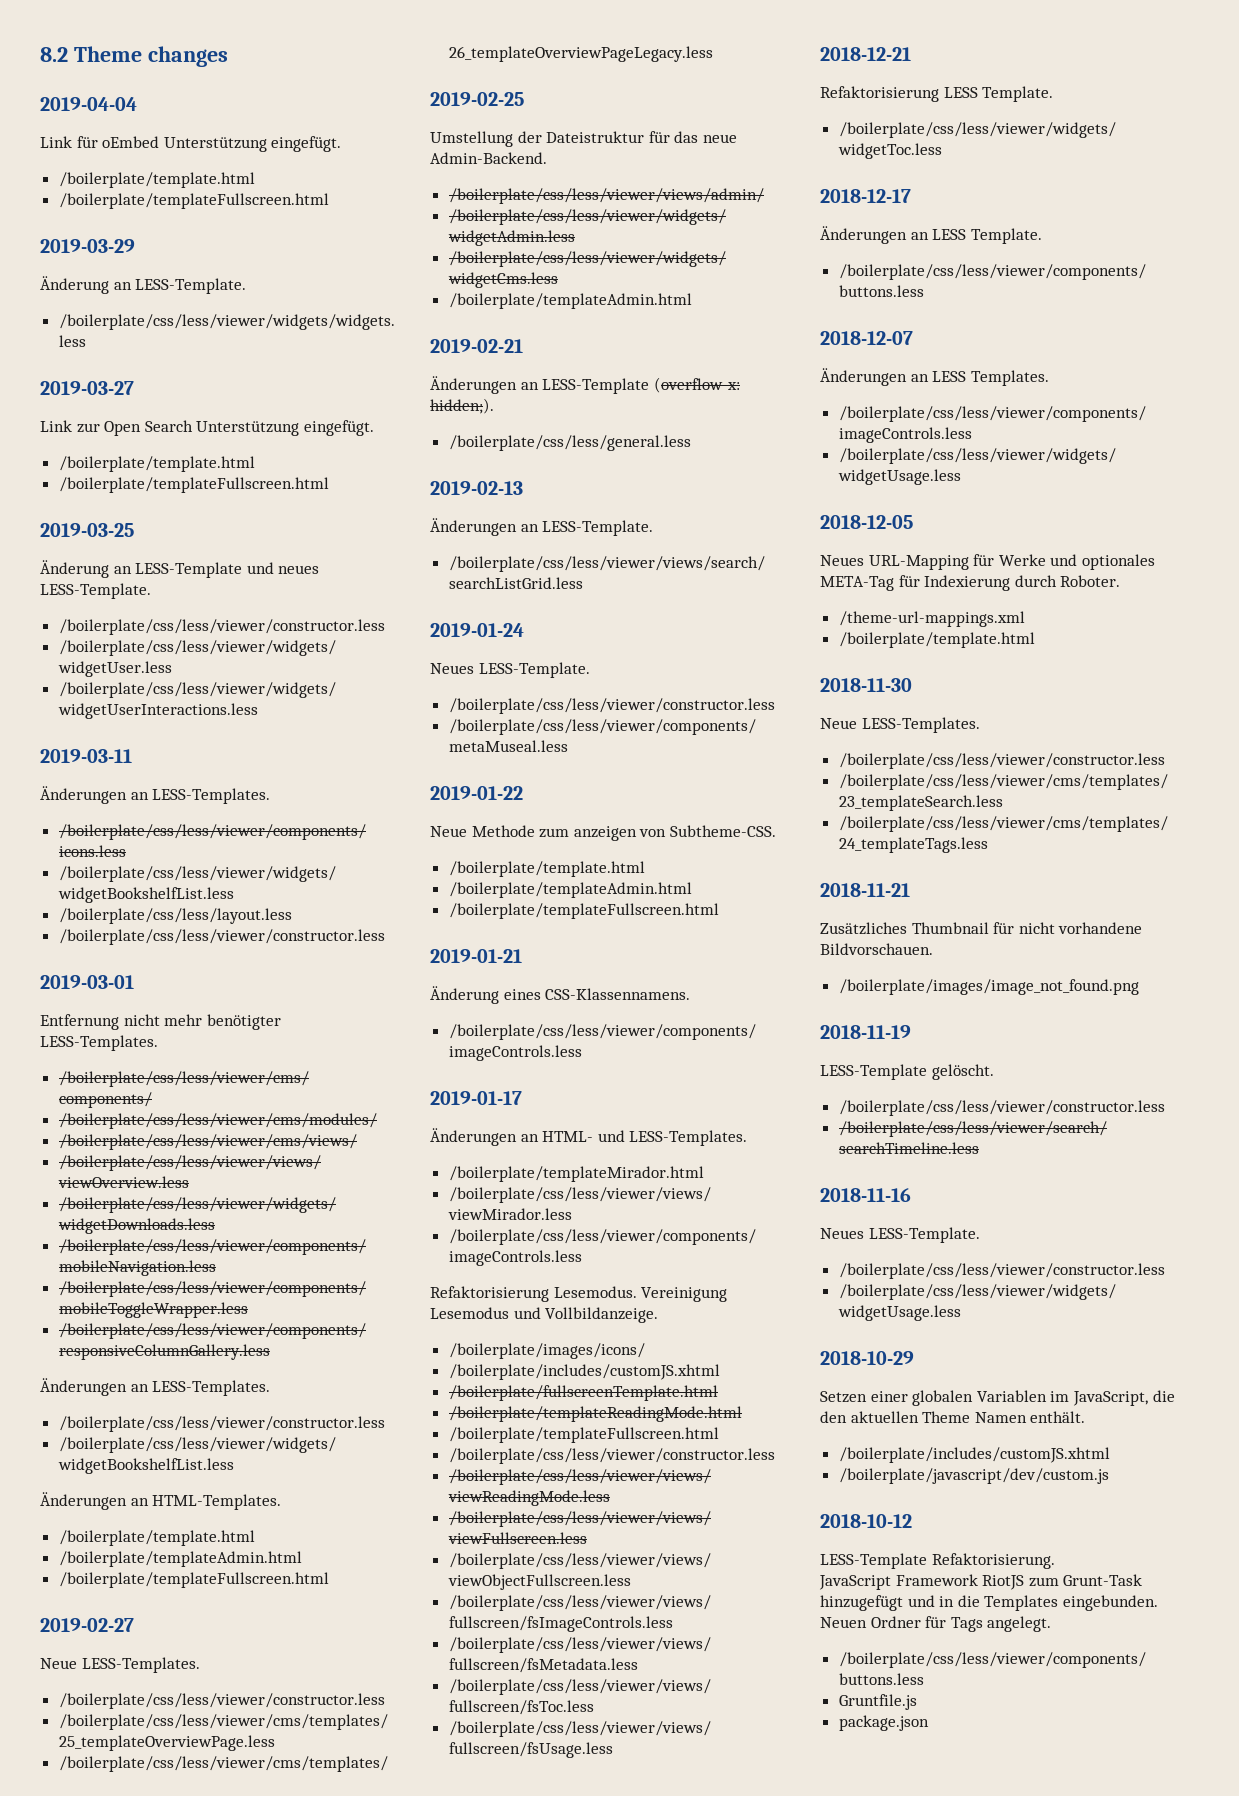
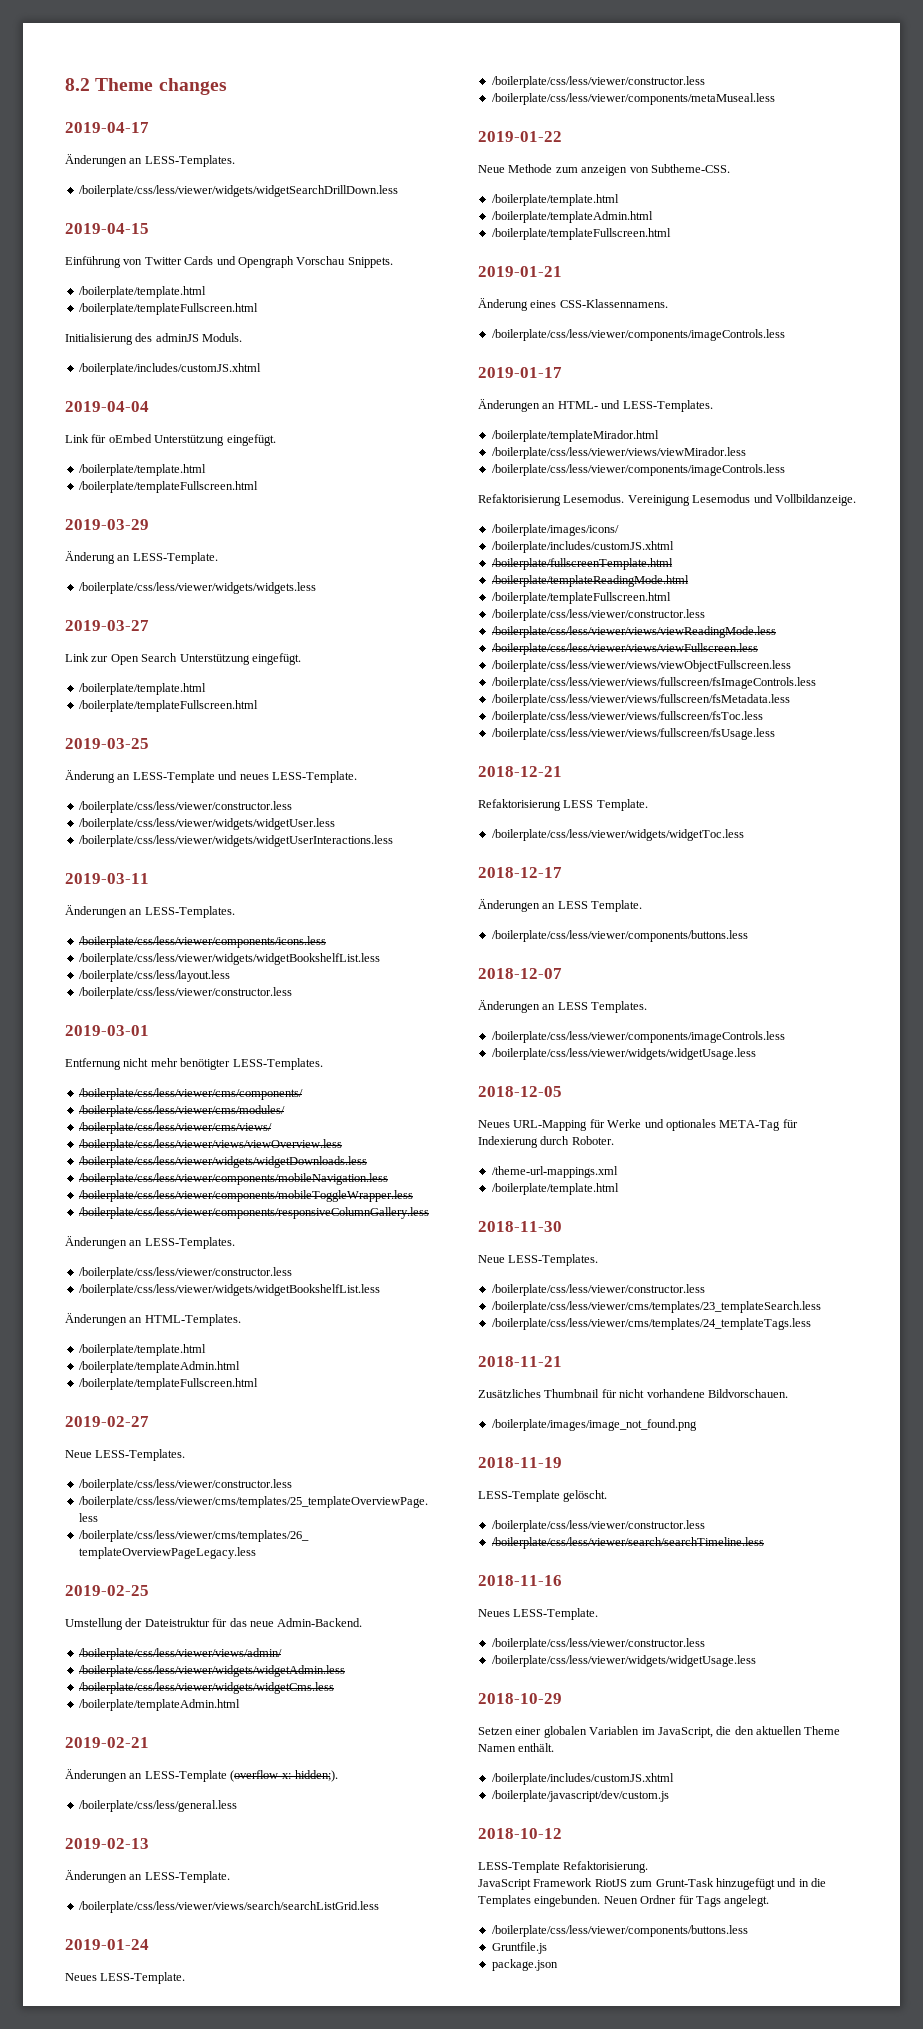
+ 2019-04-17
+ Änderungen an LESS-Templates.
+ /boilerplate/css/less/viewer/widgets/widgetSearchDrillDown.less
+ 2019-04-15
+ Einführung von Twitter Cards und Opengraph Vorschau Snippets.
+ /boilerplate/template.html
+ /boilerplate/templateFullscreen.html
+ Initialisierung des adminJS Moduls.
+ /boilerplate/includes/customJS.xhtml

